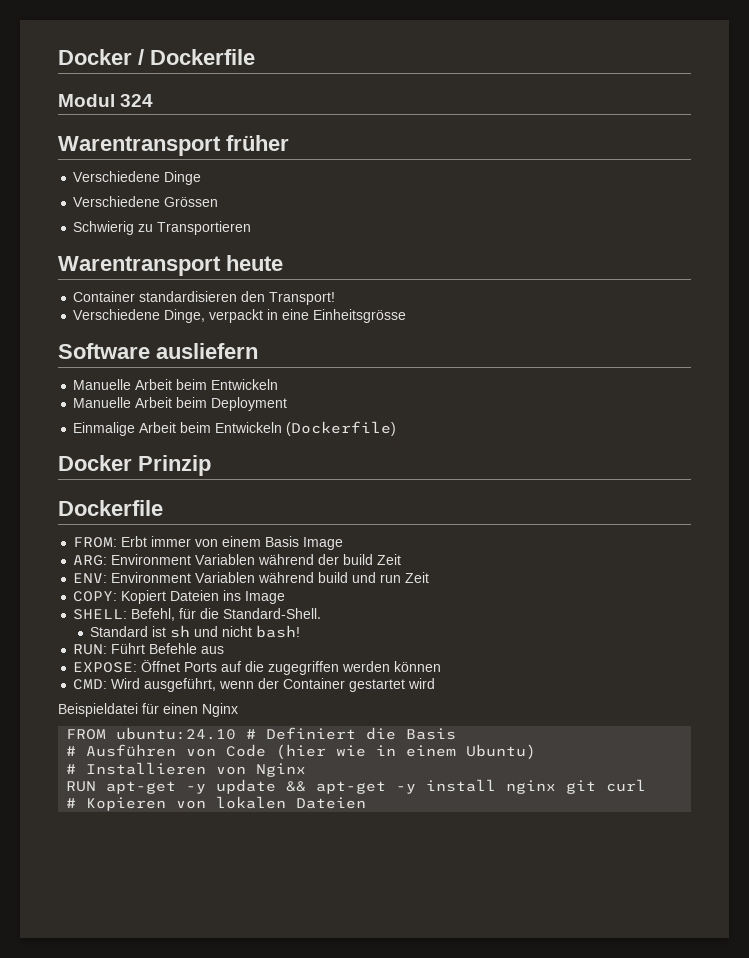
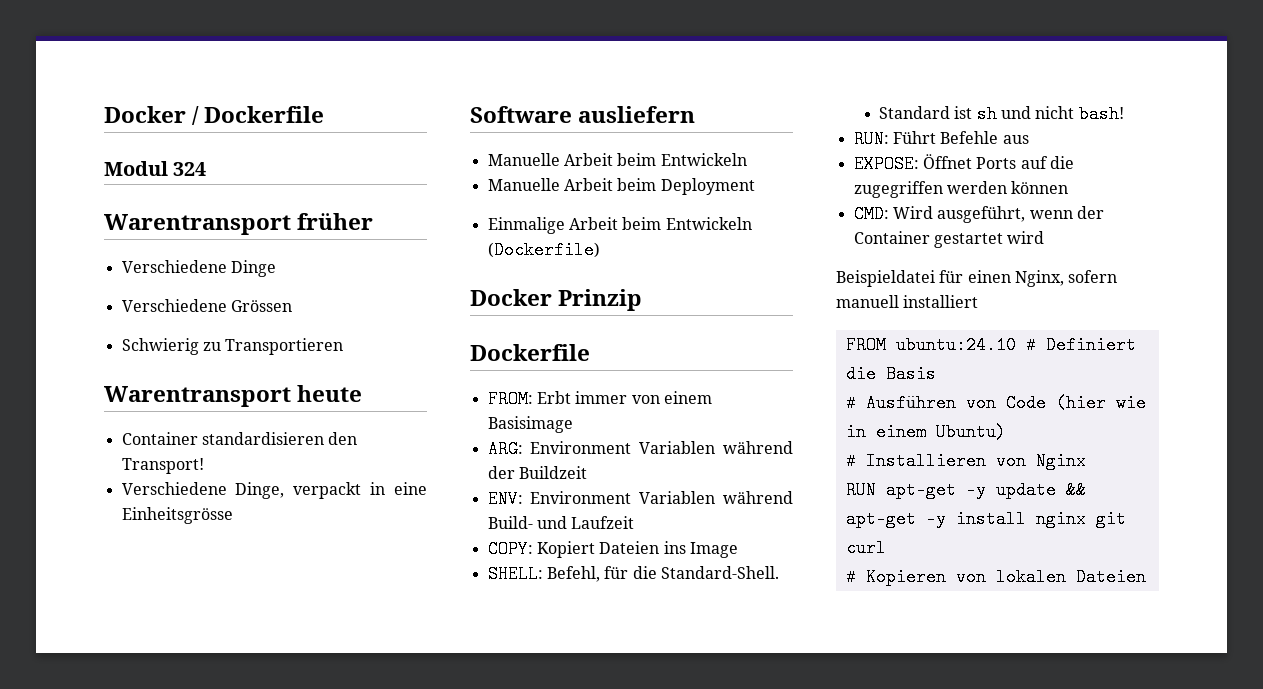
- FROM: Erbt immer von einem Basis Image
+ FROM: Erbt immer von einem Basisimage
- ARG: Environment Variablen während der build Zeit
+ ARG: Environment Variablen während der Buildzeit
- ENV: Environment Variablen während build und run Zeit
+ ENV: Environment Variablen während Build- und Laufzeit
- Beispieldatei für einen Nginx
+ Beispieldatei für einen Nginx, sofern manuell installiert

